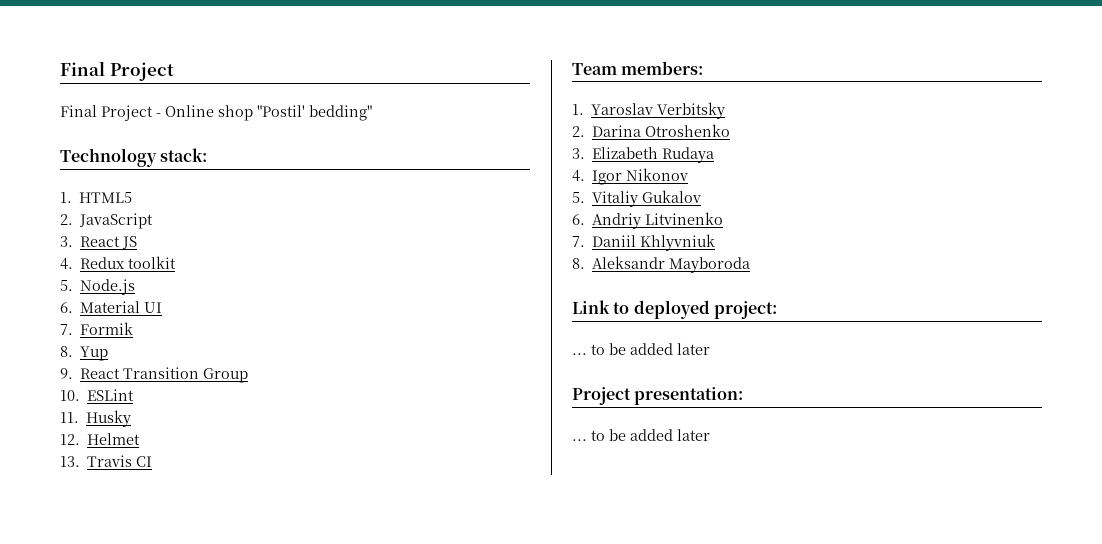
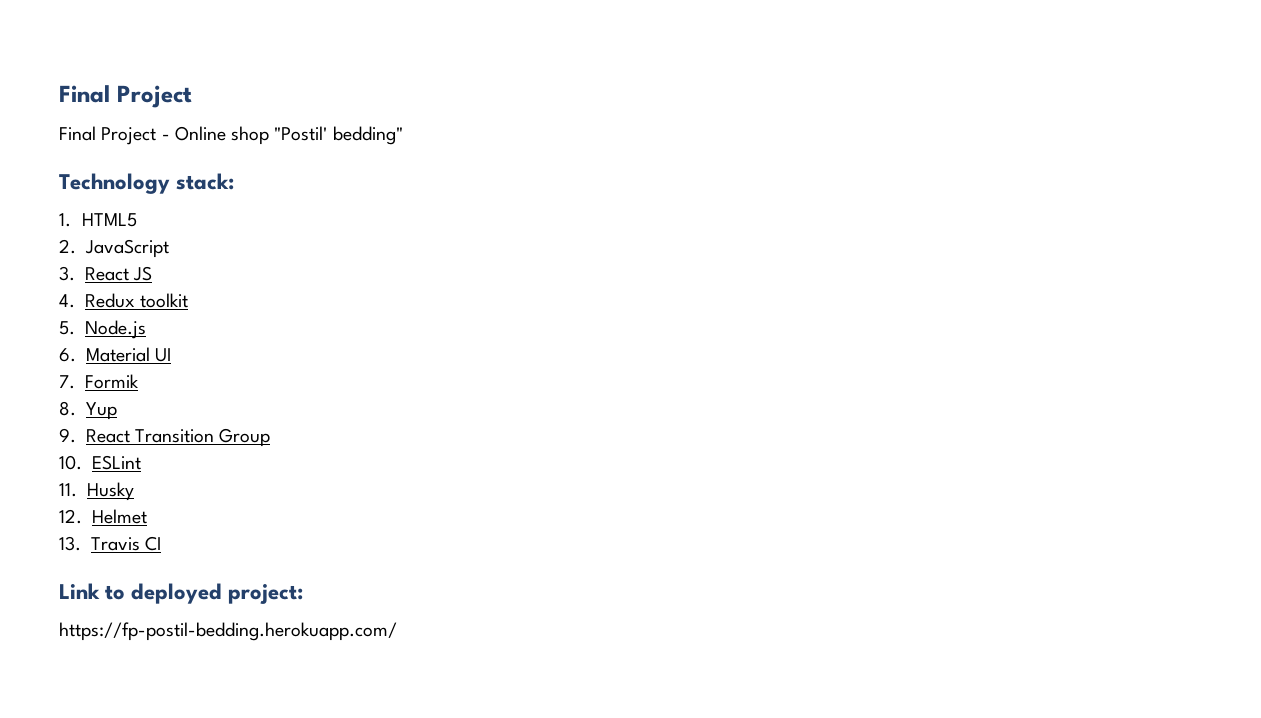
- Team members:
- 1. Yaroslav Verbitsky
- 2. Darina Otroshenko
- 3. Elizabeth Rudaya
- 4. Igor Nikonov
- 5. Vitaliy Gukalov
- 6. Andriy Litvinenko
- 7. Daniil Khlyvniuk
- 8. Aleksandr Mayboroda
  Link to deployed project:
- ... to be added later
- Project presentation:
- ... to be added later
+ https://fp-postil-bedding.herokuapp.com/

